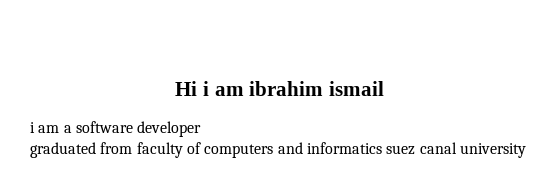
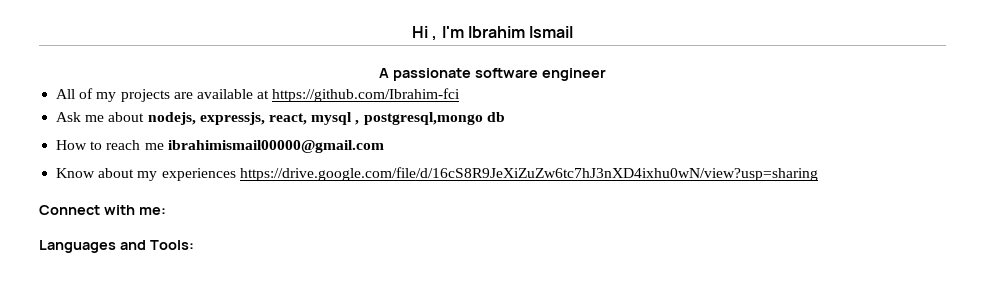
- Hi i am ibrahim ismail
- i am a software developer
- graduated from faculty of computers and informatics suez canal university
+ Hi , I'm Ibrahim Ismail
+ A passionate software engineer
+ All of my projects are available at https://github.com/Ibrahim-fci
+ Ask me about nodejs, expressjs, react, mysql , postgresql,mongo db
+ How to reach me ibrahimismail00000@gmail.com
+ Know about my experiences https://drive.google.com/file/d/16cS8R9JeXiZuZw6tc7hJ3nXD4ixhu0wN/view?usp=sharing
+ Connect with me:
+ Languages and Tools:

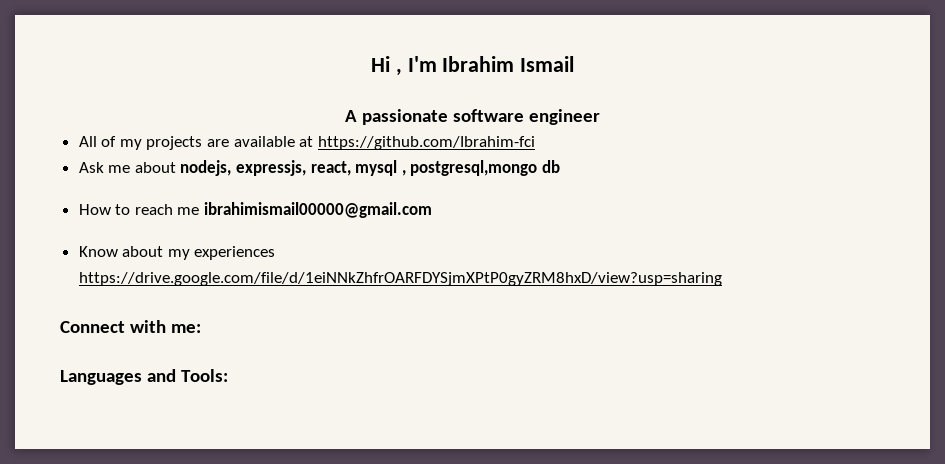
- Know about my experiences https://drive.google.com/file/d/16cS8R9JeXiZuZw6tc7hJ3nXD4ixhu0wN/view?usp=sharing
+ Know about my experiences https://drive.google.com/file/d/1eiNNkZhfrOARFDYSjmXPtP0gyZRM8hxD/view?usp=sharing

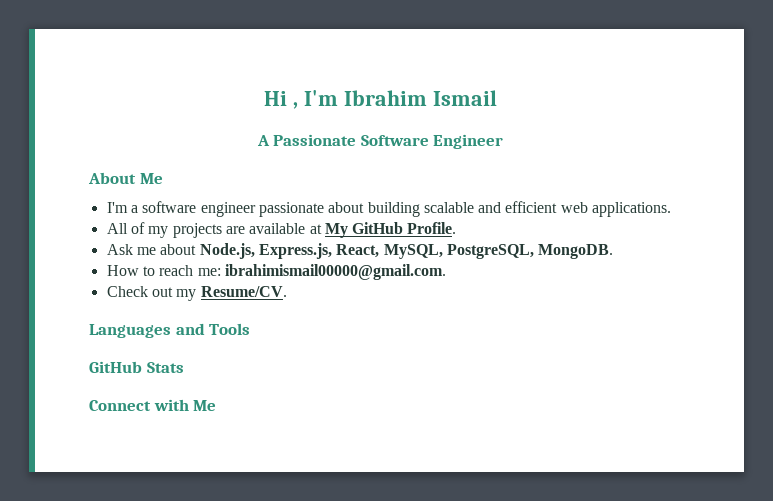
- A passionate software engineer
+ A Passionate Software Engineer
+ About Me
+ I'm a software engineer passionate about building scalable and efficient web applications.
- All of my projects are available at https://github.com/Ibrahim-fci
+ All of my projects are available at My GitHub Profile.
- Ask me about nodejs, expressjs, react, mysql , postgresql,mongo db
- How to reach me ibrahimismail00000@gmail.com
- Know about my experiences https://drive.google.com/file/d/1eiNNkZhfrOARFDYSjmXPtP0gyZRM8hxD/view?usp=sharing
- Connect with me:
- Languages and Tools:
+ Ask me about Node.js, Express.js, React, MySQL, PostgreSQL, MongoDB.
+ How to reach me: ibrahimismail00000@gmail.com.
+ Check out my Resume/CV.
+ Languages and Tools
+ GitHub Stats
+ Connect with Me

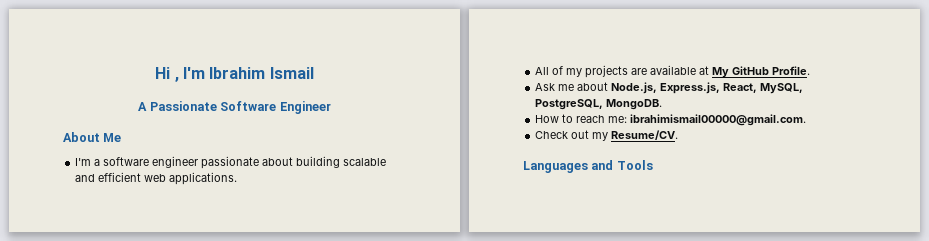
- GitHub Stats
- Connect with Me

